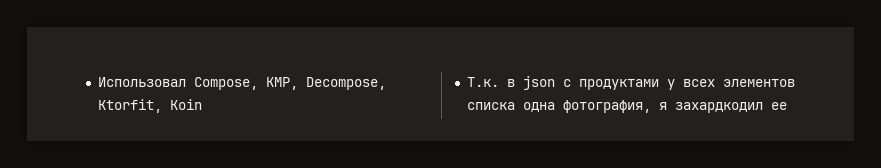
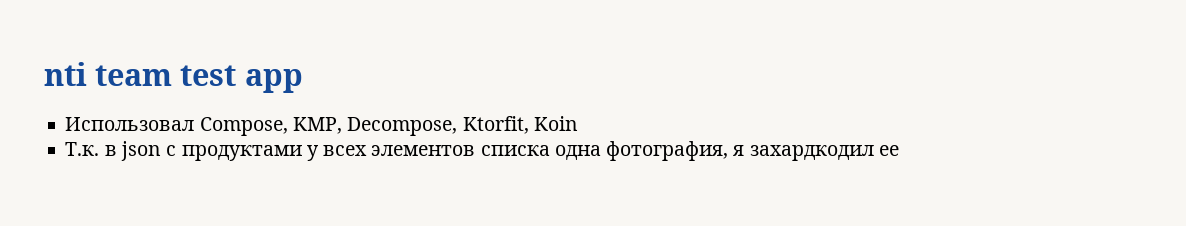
+ nti team test app

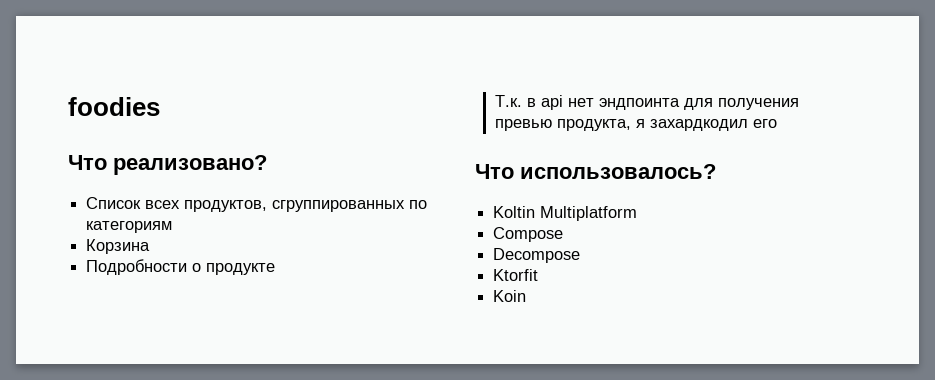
- nti team test app
- Использовал Compose, KMP, Decompose, Ktorfit, Koin
- Т.к. в json с продуктами у всех элементов списка одна фотография, я захардкодил ее
+ foodies
+ Что реализовано?
+ Список всех продуктов, сгруппированных по категориям
+ Корзина
+ Подробности о продукте
+ Т.к. в api нет эндпоинта для получения превью продукта, я захардкодил его
+ Что использовалось?
+ Koltin Multiplatform
+ Compose
+ Decompose
+ Ktorfit
+ Koin

